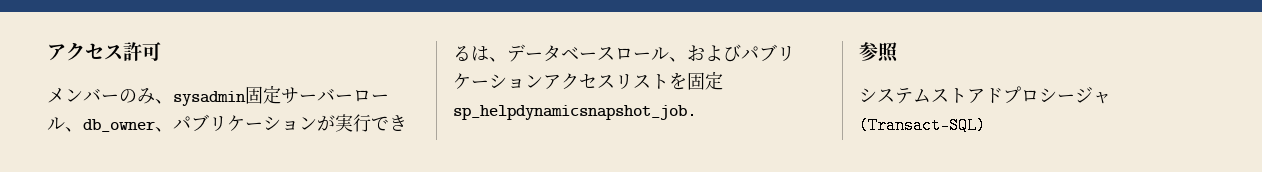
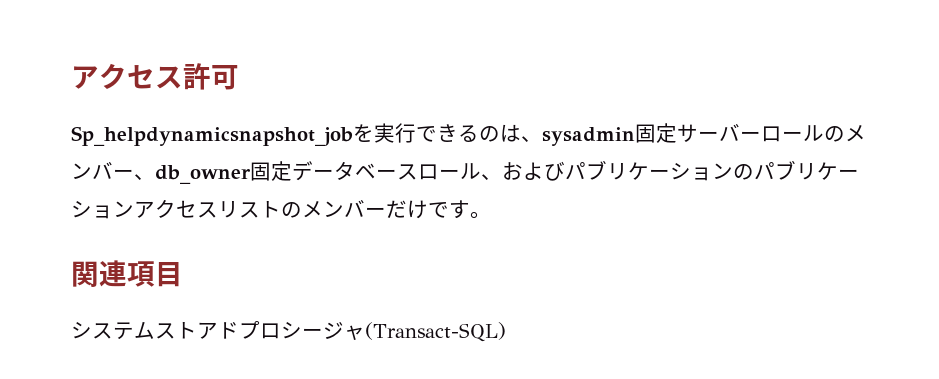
- メンバーのみ、sysadmin固定サーバーロール、db_owner、パブリケーションが実行できるは、データベースロール、およびパブリケーションアクセスリストを固定sp_helpdynamicsnapshot_job.
- 参照
+ Sp_helpdynamicsnapshot_jobを実行できるのは、sysadmin固定サーバーロールのメンバー、db_owner固定データベースロール、およびパブリケーションのパブリケーションアクセスリストのメンバーだけです。
+ 関連項目

